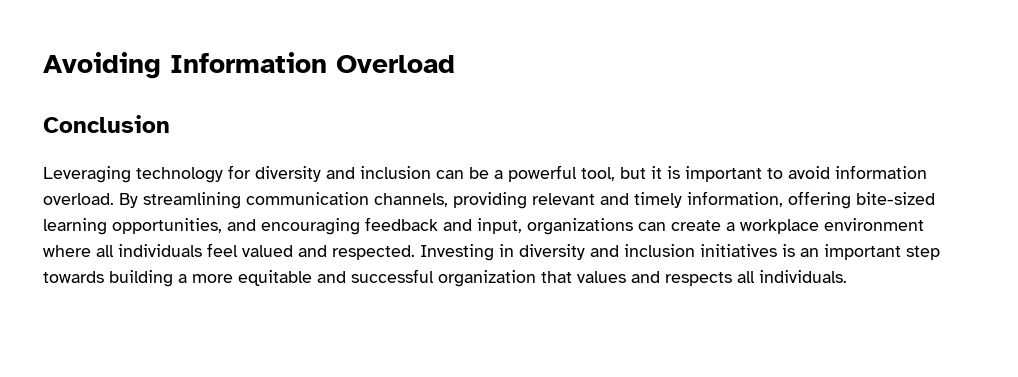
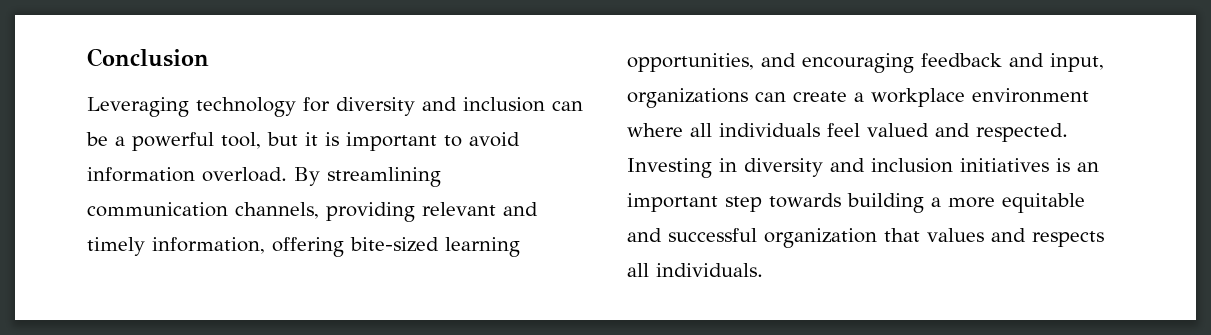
- Avoiding Information Overload

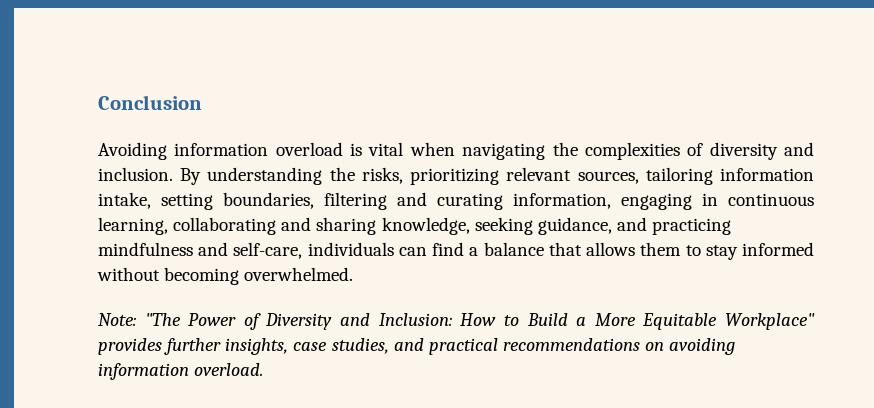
- Leveraging technology for diversity and inclusion can be a powerful tool, but it is important to avoid information overload. By streamlining communication channels, providing relevant and timely information, offering bite-sized learning opportunities, and encouraging feedback and input, organizations can create a workplace environment where all individuals feel valued and respected. Investing in diversity and inclusion initiatives is an important step towards building a more equitable and successful organization that values and respects all individuals.
+ Avoiding information overload is vital when navigating the complexities of diversity and inclusion. By understanding the risks, prioritizing relevant sources, tailoring information intake, setting boundaries, filtering and curating information, engaging in continuous learning, collaborating and sharing knowledge, seeking guidance, and practicing mindfulness and self-care, individuals can find a balance that allows them to stay informed without becoming overwhelmed.
+ Note: "The Power of Diversity and Inclusion: How to Build a More Equitable Workplace" provides further insights, case studies, and practical recommendations on avoiding information overload.

